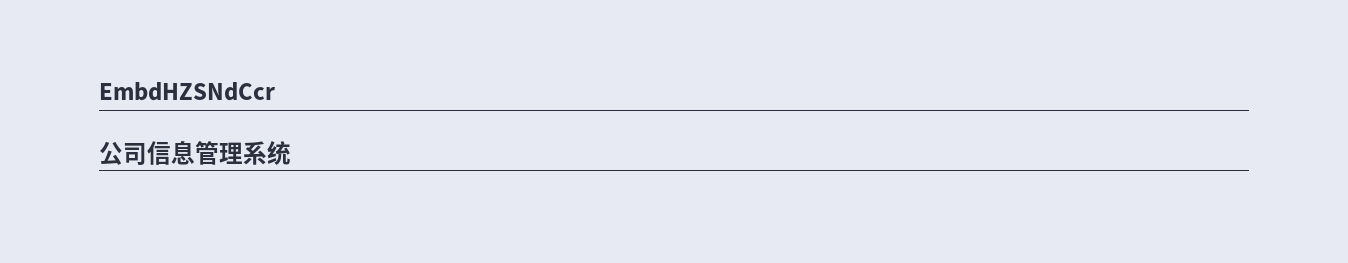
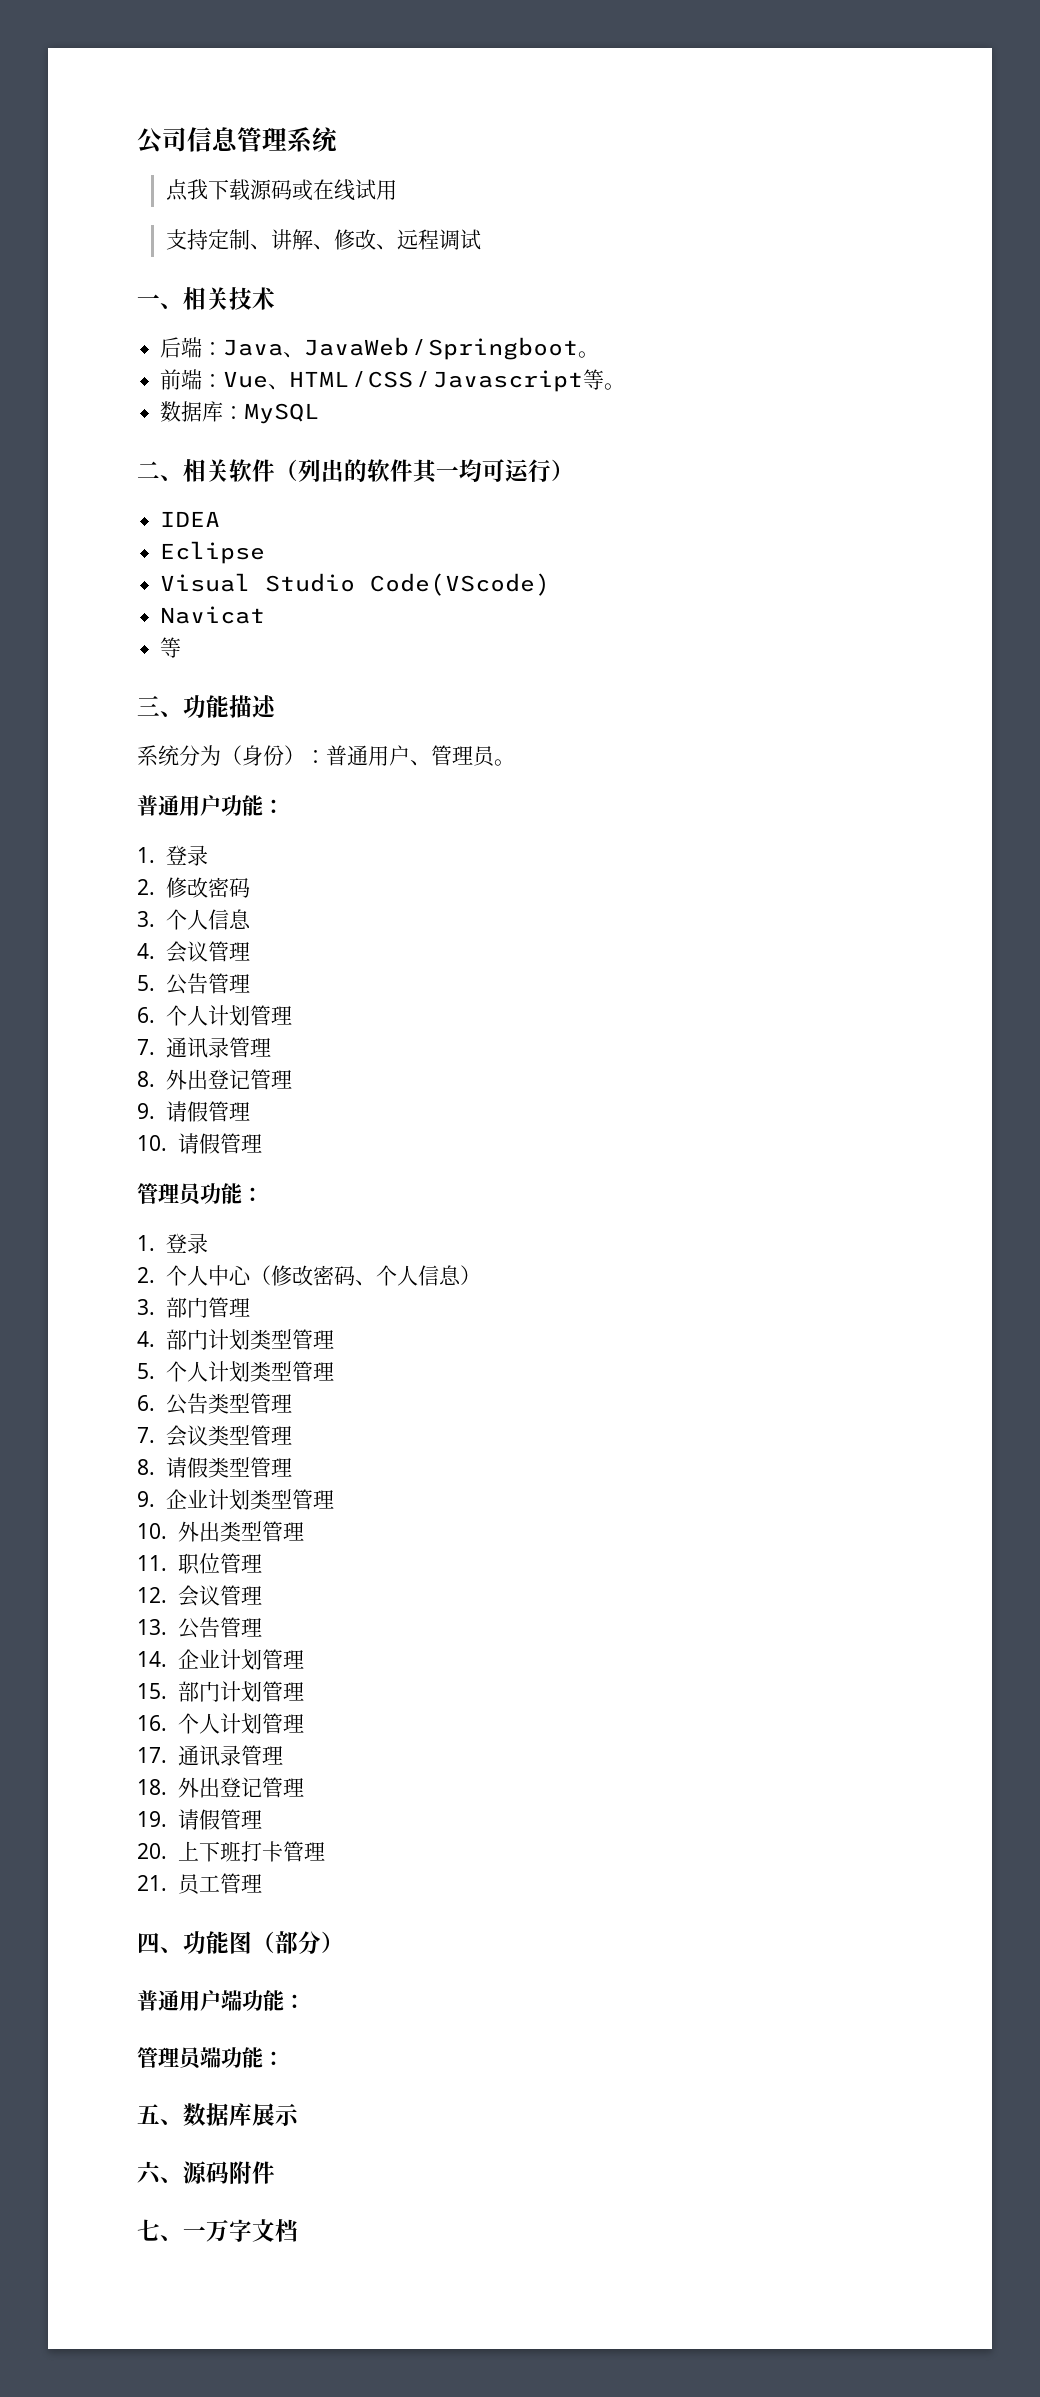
- EmbdHZSNdCcr
+ 点我下载源码或在线试用
+ 支持定制、讲解、修改、远程调试
+ 一、相关技术
+ 后端：Java、JavaWeb / Springboot。
+ 前端：Vue、HTML / CSS / Javascript等。
+ 数据库：MySQL
+ 二、相关软件（列出的软件其一均可运行）
+ IDEA
+ Eclipse
+ Visual Studio Code(VScode)
+ Navicat
+ 等
+ 三、功能描述
+ 系统分为（身份）：普通用户、管理员。
+ 普通用户功能：
+ 1.登录
+ 2.修改密码
+ 3.个人信息
+ 4.会议管理
+ 5.公告管理
+ 6.个人计划管理
+ 7.通讯录管理
+ 8.外出登记管理
+ 9.请假管理
+ 10.请假管理
+ 管理员功能：
+ 1.登录
+ 2.个人中心（修改密码、个人信息）
+ 3.部门管理
+ 4.部门计划类型管理
+ 5.个人计划类型管理
+ 6.公告类型管理
+ 7.会议类型管理
+ 8.请假类型管理
+ 9.企业计划类型管理
+ 10.外出类型管理
+ 11.职位管理
+ 12.会议管理
+ 13.公告管理
+ 14.企业计划管理
+ 15.部门计划管理
+ 16.个人计划管理
+ 17.通讯录管理
+ 18.外出登记管理
+ 19.请假管理
+ 20.上下班打卡管理
+ 21.员工管理
+ 四、功能图（部分）
+ 普通用户端功能：
+ 管理员端功能：
+ 五、数据库展示
+ 六、源码附件
+ 七、一万字文档

